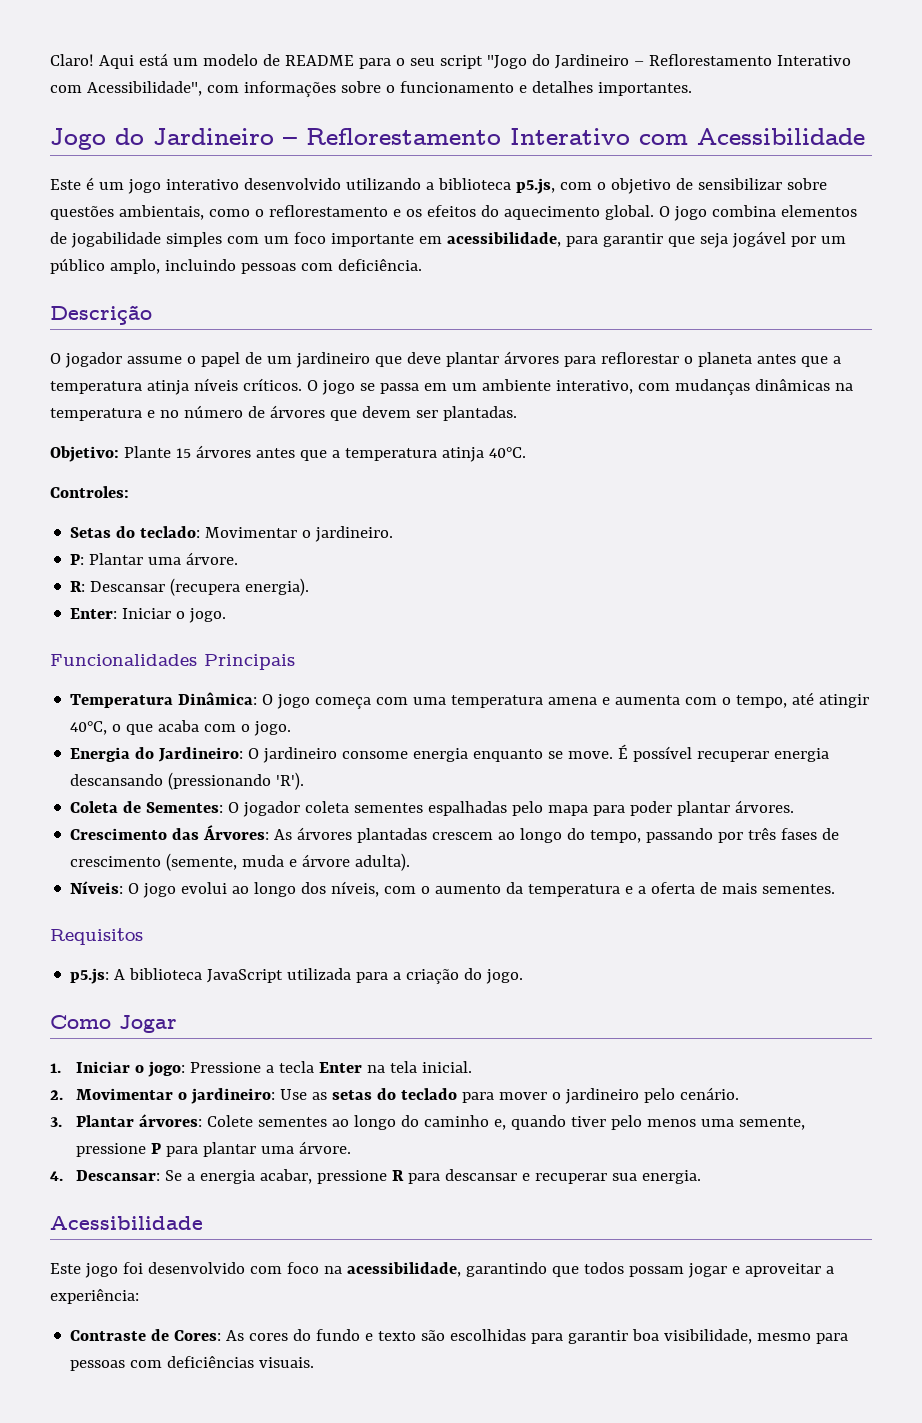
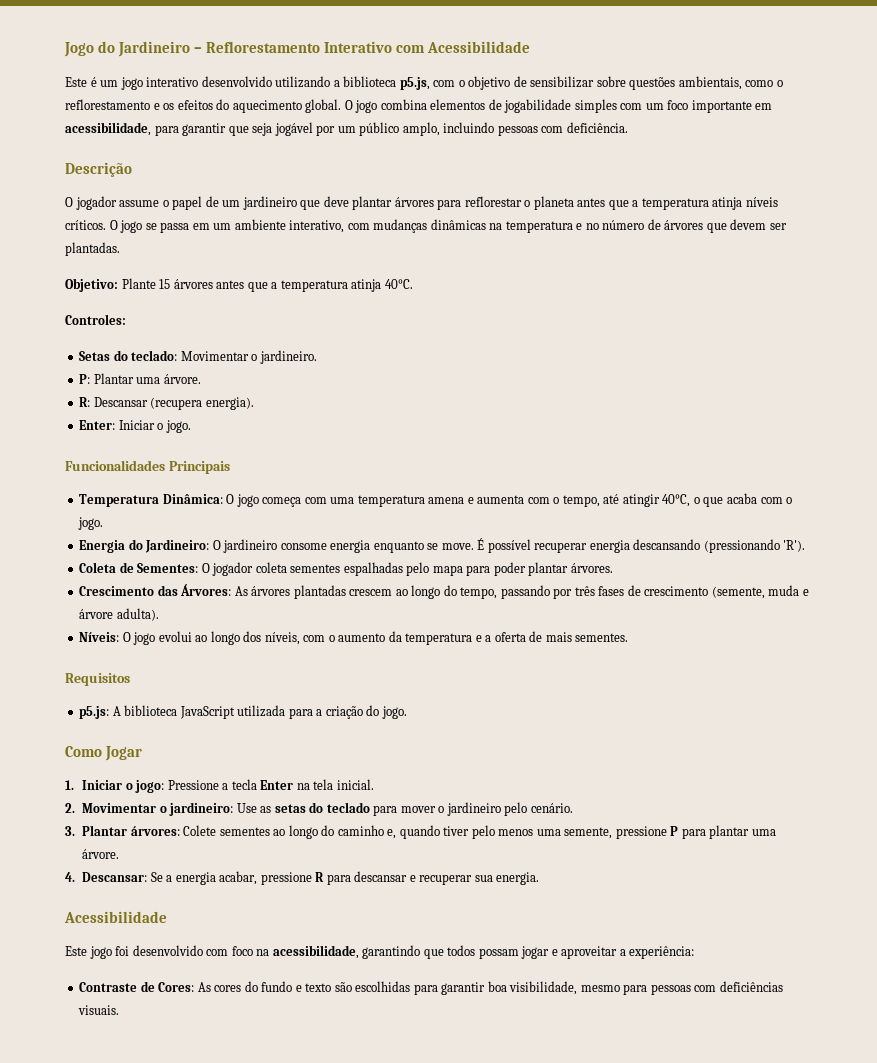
- Claro! Aqui está um modelo de README para o seu script "Jogo do Jardineiro – Reflorestamento Interativo com Acessibilidade", com informações sobre o funcionamento e detalhes importantes.

